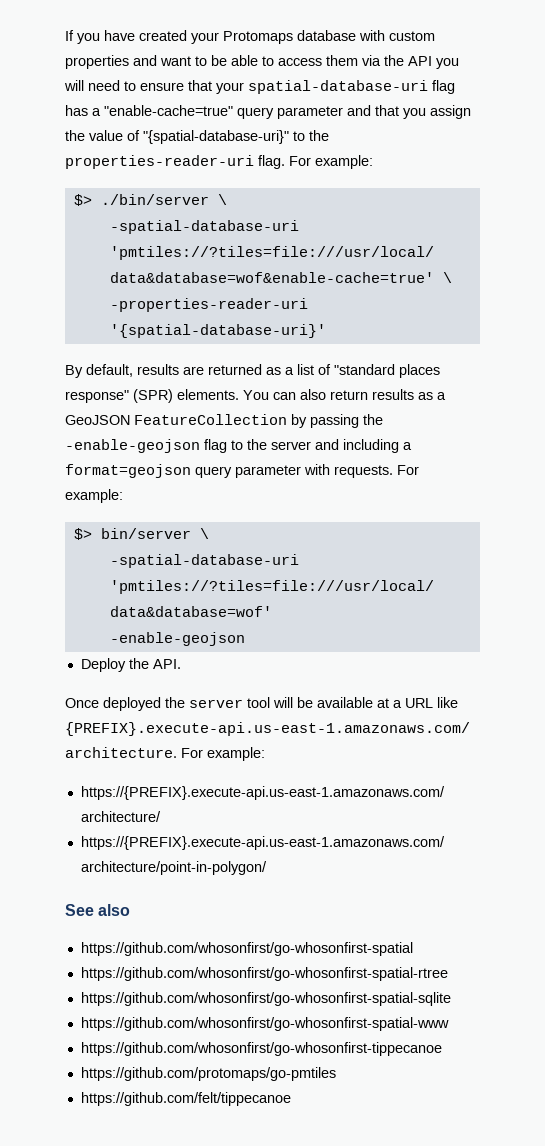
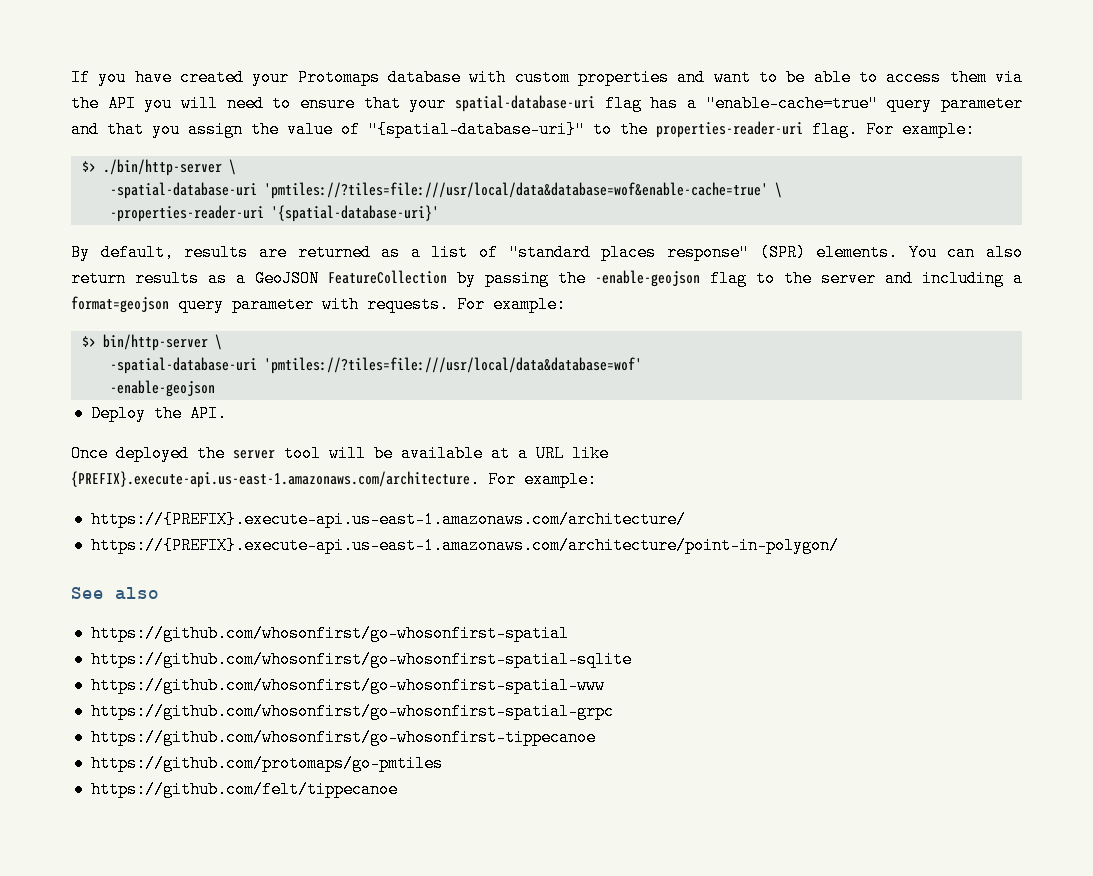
- $> ./bin/server \
+ $> ./bin/http-server \
- $> bin/server \
+ $> bin/http-server \
- https://github.com/whosonfirst/go-whosonfirst-spatial-rtree
+ https://github.com/whosonfirst/go-whosonfirst-spatial-grpc

